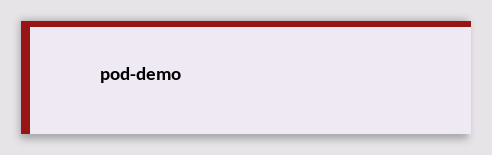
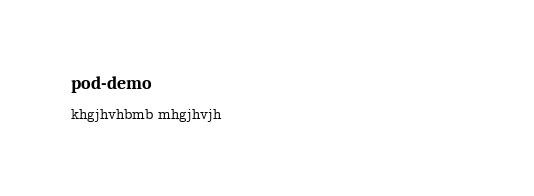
+ khgjhvhbmb mhgjhvjh

